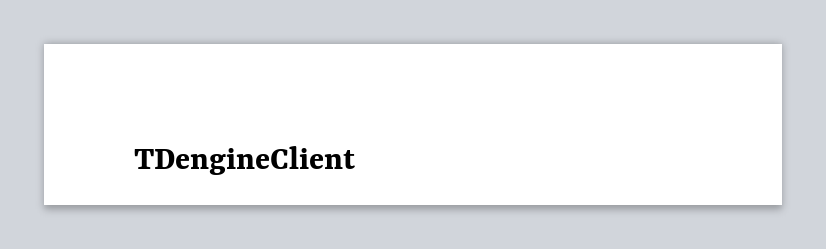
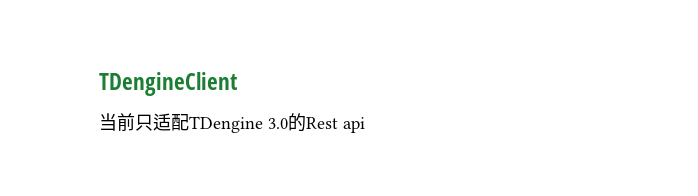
+ 当前只适配TDengine 3.0的Rest api

